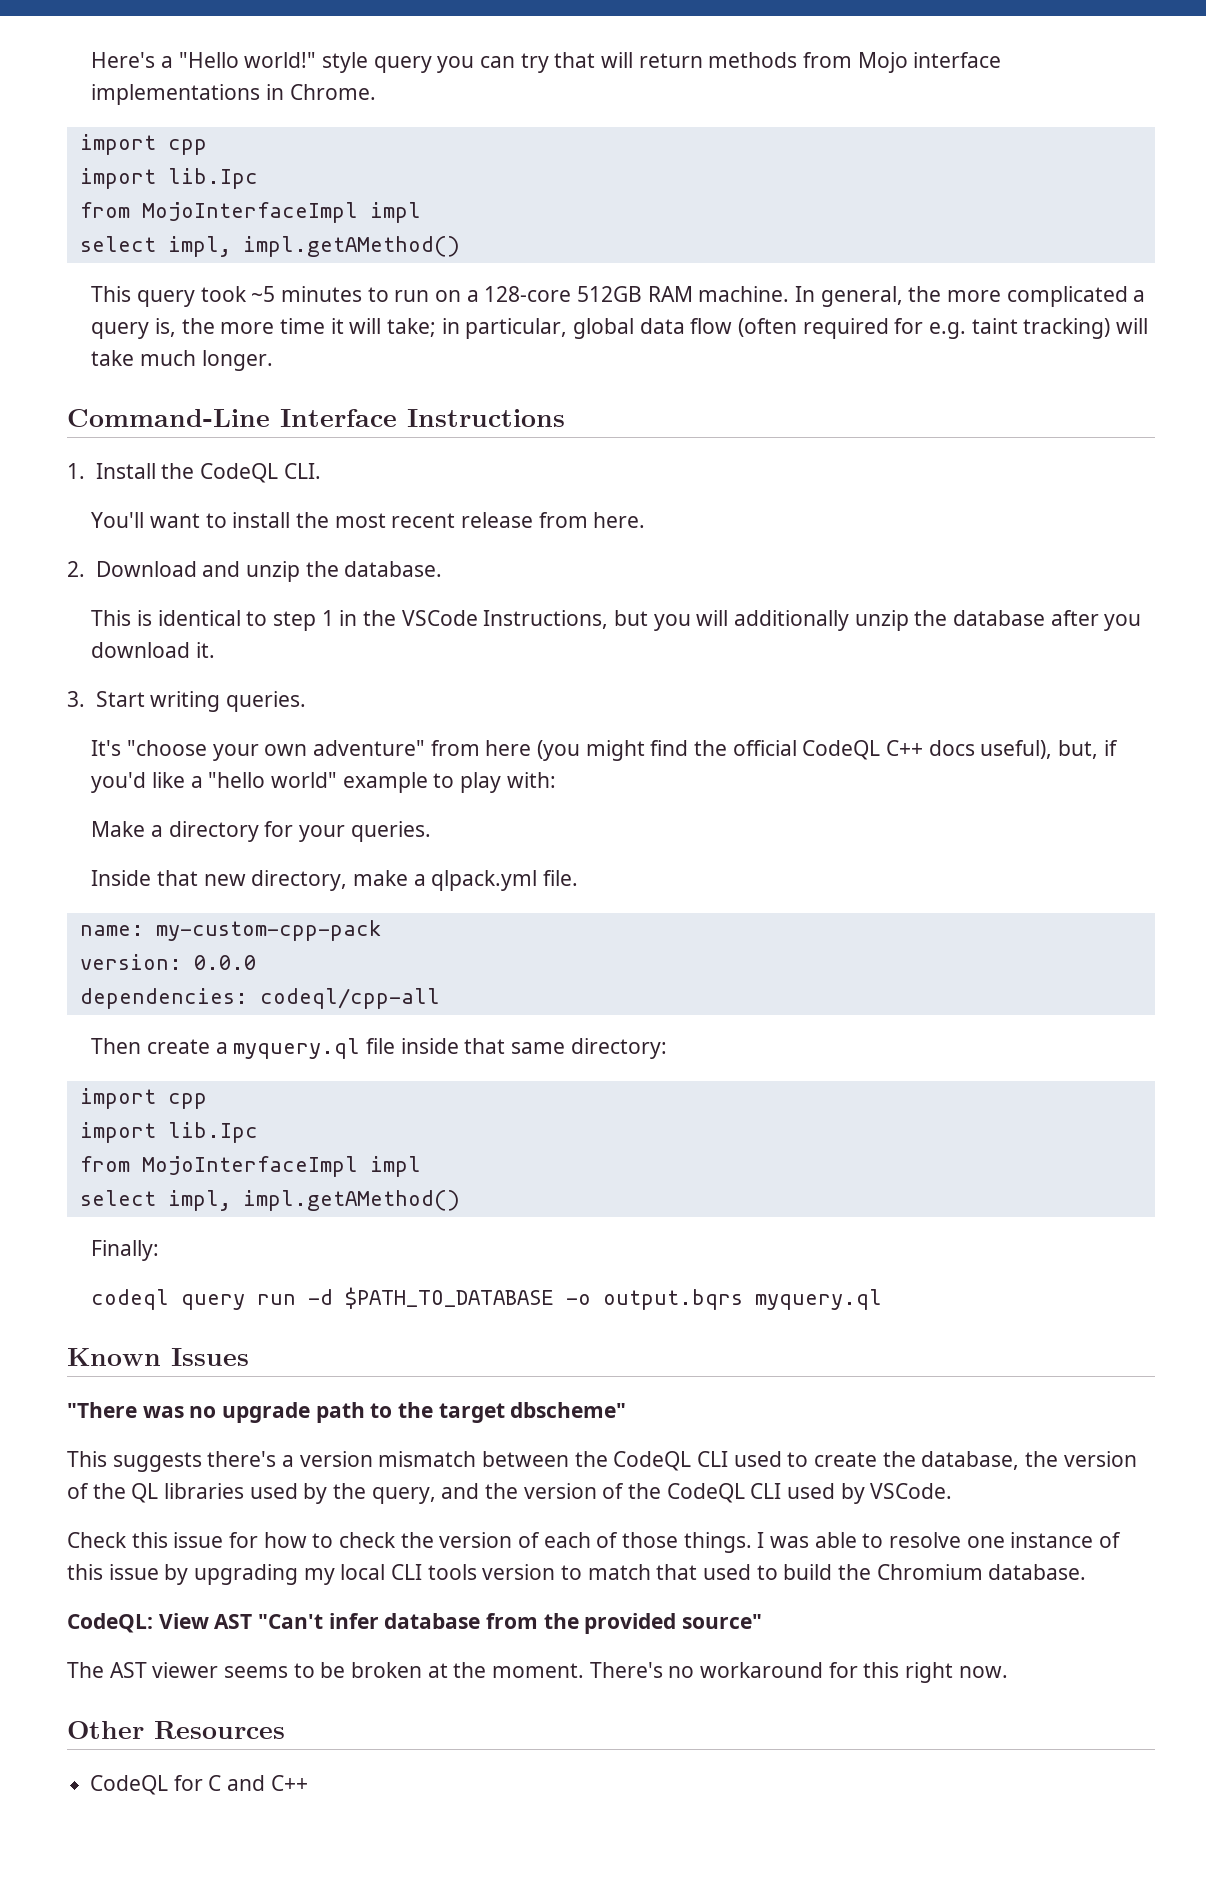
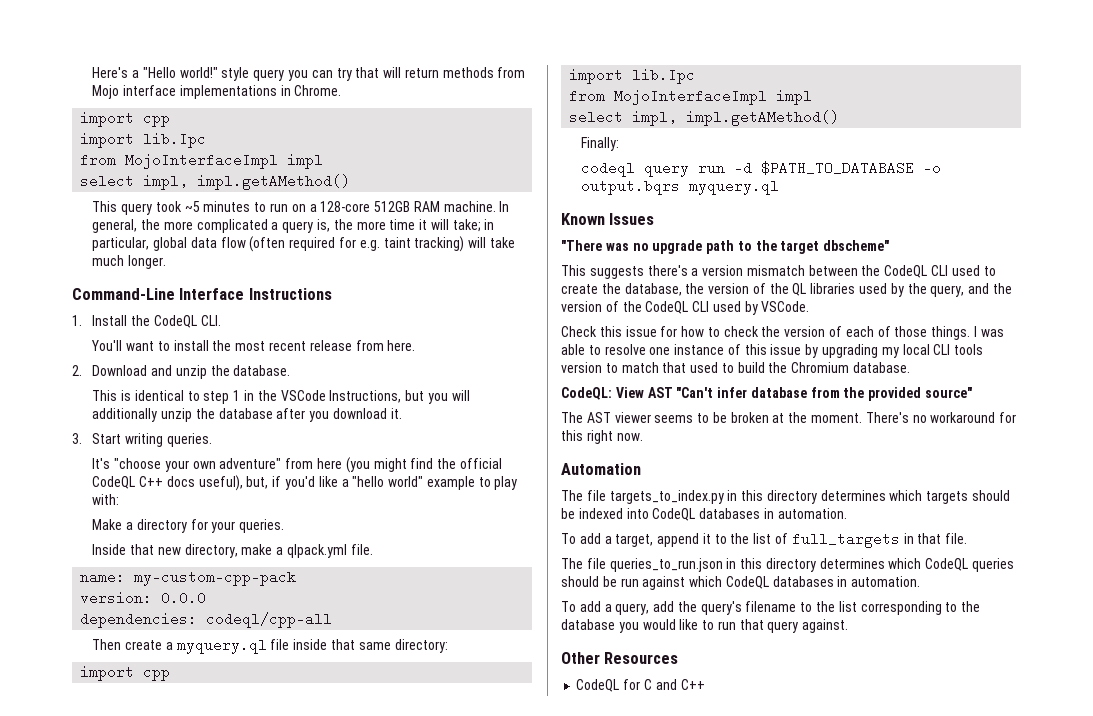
+ Automation
+ The file targets_to_index.py in this directory determines which targets should be indexed into CodeQL databases in automation.
+ To add a target, append it to the list of full_targets in that file.
+ The file queries_to_run.json in this directory determines which CodeQL queries should be run against which CodeQL databases in automation.
+ To add a query, add the query's filename to the list corresponding to the database you would like to run that query against.

